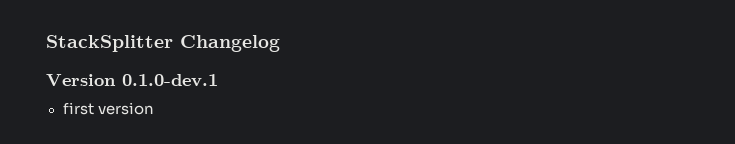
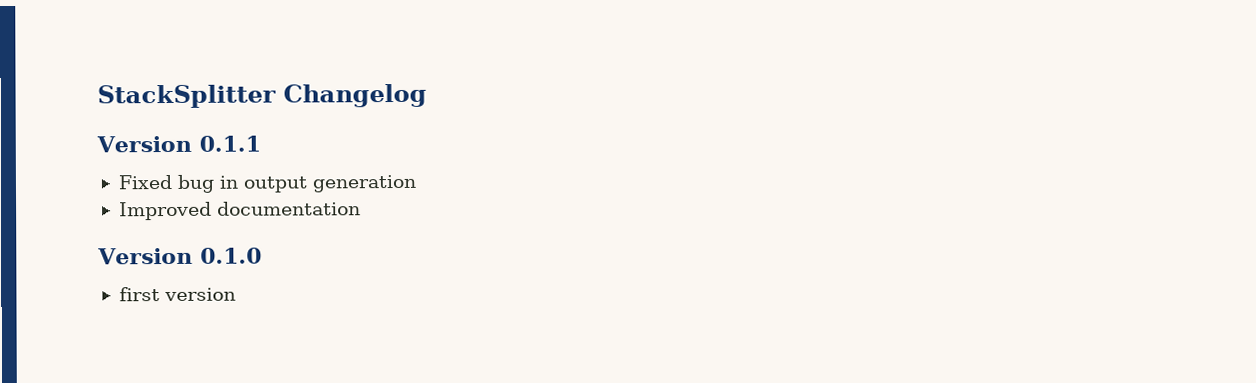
- Version 0.1.0-dev.1
+ Version 0.1.1
+ Fixed bug in output generation
+ Improved documentation
+ Version 0.1.0

